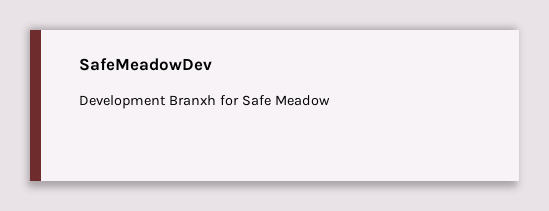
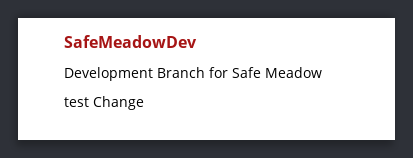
- Development Branxh for Safe Meadow
+ Development Branch for Safe Meadow
+ test Change

